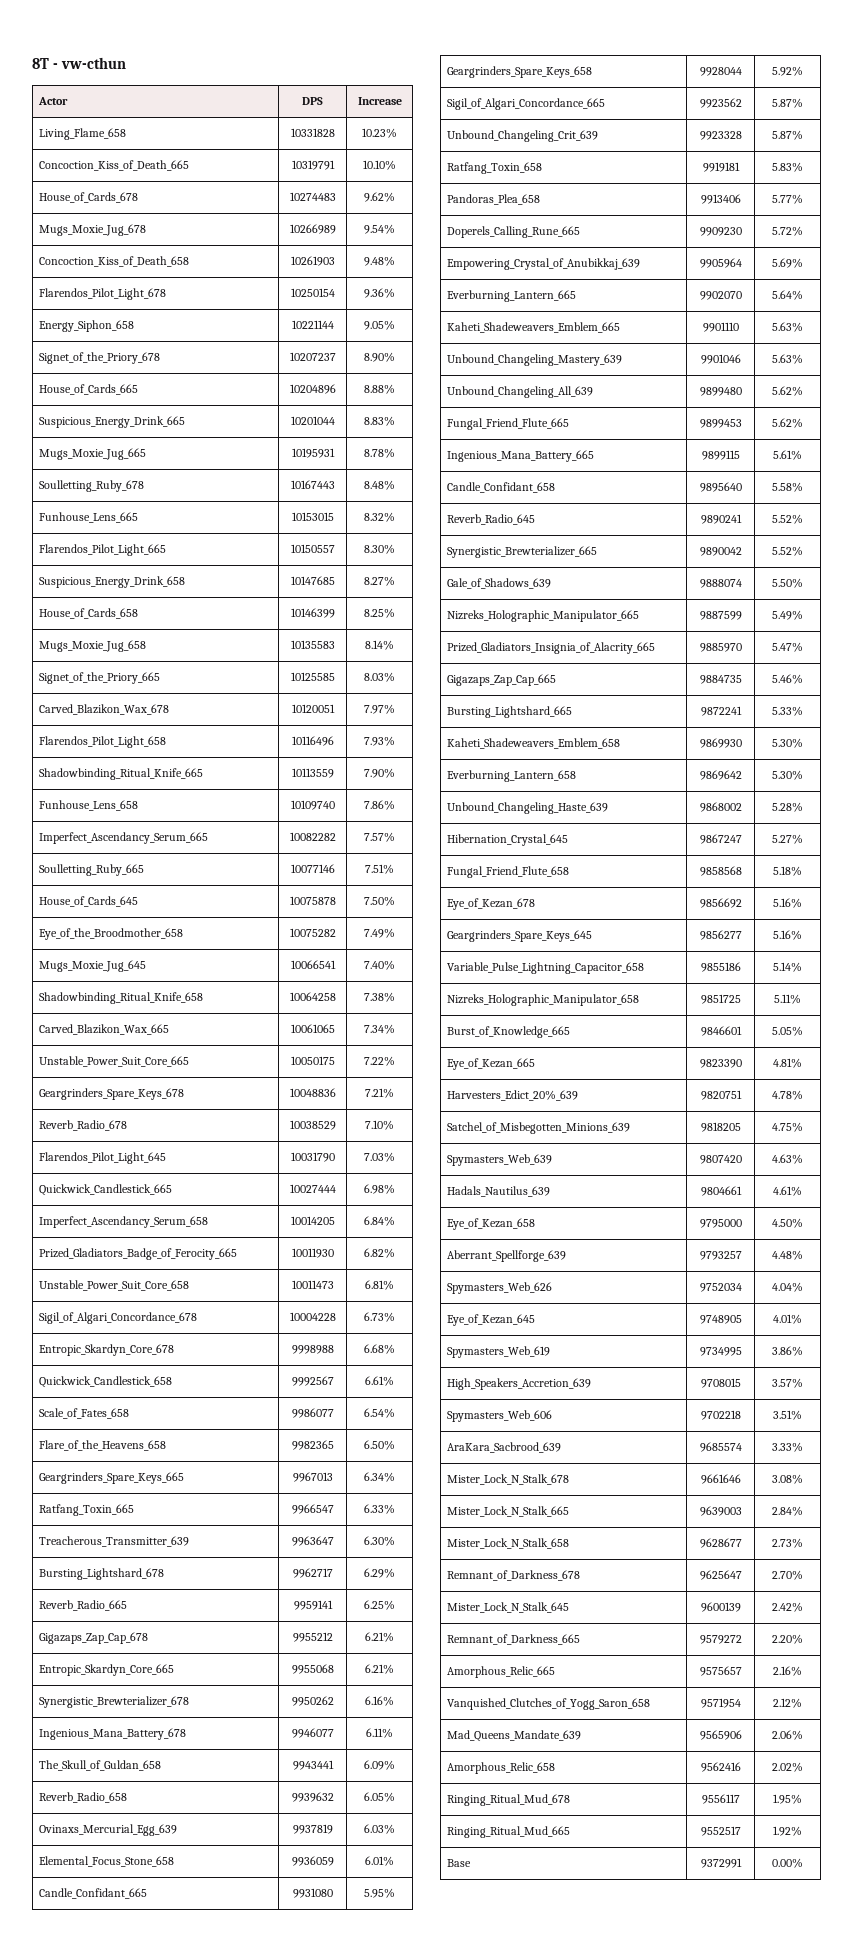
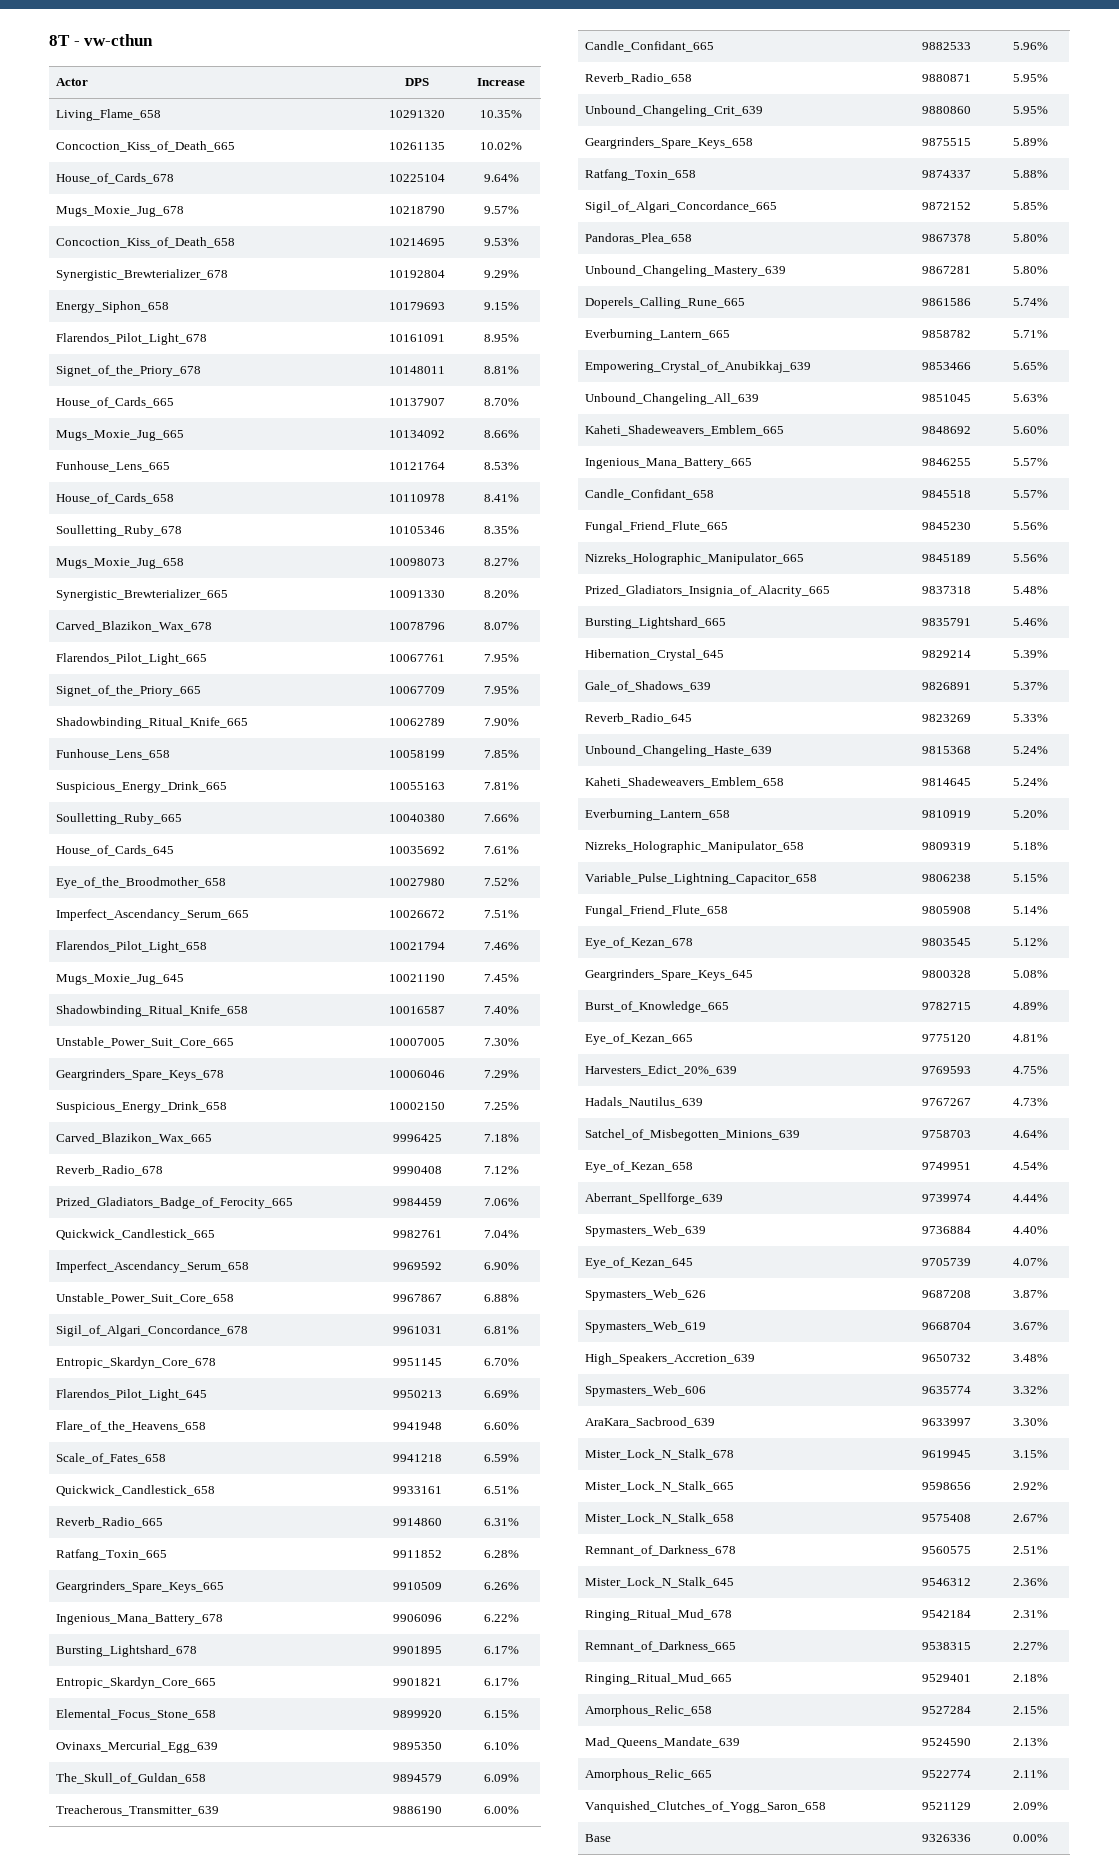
- Living_Flame_658 | 10331828 | 10.23%
+ Living_Flame_658 | 10291320 | 10.35%
- Concoction_Kiss_of_Death_665 | 10319791 | 10.10%
+ Concoction_Kiss_of_Death_665 | 10261135 | 10.02%
- House_of_Cards_678 | 10274483 | 9.62%
+ House_of_Cards_678 | 10225104 | 9.64%
- Mugs_Moxie_Jug_678 | 10266989 | 9.54%
+ Mugs_Moxie_Jug_678 | 10218790 | 9.57%
- Concoction_Kiss_of_Death_658 | 10261903 | 9.48%
- Flarendos_Pilot_Light_678 | 10250154 | 9.36%
- Energy_Siphon_658 | 10221144 | 9.05%
+ Concoction_Kiss_of_Death_658 | 10214695 | 9.53%
+ Synergistic_Brewterializer_678 | 10192804 | 9.29%
+ Energy_Siphon_658 | 10179693 | 9.15%
+ Flarendos_Pilot_Light_678 | 10161091 | 8.95%
- Signet_of_the_Priory_678 | 10207237 | 8.90%
+ Signet_of_the_Priory_678 | 10148011 | 8.81%
- House_of_Cards_665 | 10204896 | 8.88%
- Suspicious_Energy_Drink_665 | 10201044 | 8.83%
- Mugs_Moxie_Jug_665 | 10195931 | 8.78%
- Soulletting_Ruby_678 | 10167443 | 8.48%
- Funhouse_Lens_665 | 10153015 | 8.32%
- Flarendos_Pilot_Light_665 | 10150557 | 8.30%
- Suspicious_Energy_Drink_658 | 10147685 | 8.27%
- House_of_Cards_658 | 10146399 | 8.25%
- Mugs_Moxie_Jug_658 | 10135583 | 8.14%
- Signet_of_the_Priory_665 | 10125585 | 8.03%
- Carved_Blazikon_Wax_678 | 10120051 | 7.97%
- Flarendos_Pilot_Light_658 | 10116496 | 7.93%
+ House_of_Cards_665 | 10137907 | 8.70%
+ Mugs_Moxie_Jug_665 | 10134092 | 8.66%
+ Funhouse_Lens_665 | 10121764 | 8.53%
+ House_of_Cards_658 | 10110978 | 8.41%
+ Soulletting_Ruby_678 | 10105346 | 8.35%
+ Mugs_Moxie_Jug_658 | 10098073 | 8.27%
+ Synergistic_Brewterializer_665 | 10091330 | 8.20%
+ Carved_Blazikon_Wax_678 | 10078796 | 8.07%
+ Flarendos_Pilot_Light_665 | 10067761 | 7.95%
+ Signet_of_the_Priory_665 | 10067709 | 7.95%
- Shadowbinding_Ritual_Knife_665 | 10113559 | 7.90%
+ Shadowbinding_Ritual_Knife_665 | 10062789 | 7.90%
- Funhouse_Lens_658 | 10109740 | 7.86%
- Imperfect_Ascendancy_Serum_665 | 10082282 | 7.57%
- Soulletting_Ruby_665 | 10077146 | 7.51%
- House_of_Cards_645 | 10075878 | 7.50%
- Eye_of_the_Broodmother_658 | 10075282 | 7.49%
- Mugs_Moxie_Jug_645 | 10066541 | 7.40%
- Shadowbinding_Ritual_Knife_658 | 10064258 | 7.38%
- Carved_Blazikon_Wax_665 | 10061065 | 7.34%
- Unstable_Power_Suit_Core_665 | 10050175 | 7.22%
- Geargrinders_Spare_Keys_678 | 10048836 | 7.21%
- Reverb_Radio_678 | 10038529 | 7.10%
- Flarendos_Pilot_Light_645 | 10031790 | 7.03%
- Quickwick_Candlestick_665 | 10027444 | 6.98%
- Imperfect_Ascendancy_Serum_658 | 10014205 | 6.84%
- Prized_Gladiators_Badge_of_Ferocity_665 | 10011930 | 6.82%
- Unstable_Power_Suit_Core_658 | 10011473 | 6.81%
- Sigil_of_Algari_Concordance_678 | 10004228 | 6.73%
- Entropic_Skardyn_Core_678 | 9998988 | 6.68%
- Quickwick_Candlestick_658 | 9992567 | 6.61%
- Scale_of_Fates_658 | 9986077 | 6.54%
- Flare_of_the_Heavens_658 | 9982365 | 6.50%
- Geargrinders_Spare_Keys_665 | 9967013 | 6.34%
- Ratfang_Toxin_665 | 9966547 | 6.33%
- Treacherous_Transmitter_639 | 9963647 | 6.30%
- Bursting_Lightshard_678 | 9962717 | 6.29%
- Reverb_Radio_665 | 9959141 | 6.25%
- Gigazaps_Zap_Cap_678 | 9955212 | 6.21%
- Entropic_Skardyn_Core_665 | 9955068 | 6.21%
- Synergistic_Brewterializer_678 | 9950262 | 6.16%
- Ingenious_Mana_Battery_678 | 9946077 | 6.11%
- The_Skull_of_Guldan_658 | 9943441 | 6.09%
- Reverb_Radio_658 | 9939632 | 6.05%
- Ovinaxs_Mercurial_Egg_639 | 9937819 | 6.03%
- Elemental_Focus_Stone_658 | 9936059 | 6.01%
- Candle_Confidant_665 | 9931080 | 5.95%
- Geargrinders_Spare_Keys_658 | 9928044 | 5.92%
- Sigil_of_Algari_Concordance_665 | 9923562 | 5.87%
- Unbound_Changeling_Crit_639 | 9923328 | 5.87%
- Ratfang_Toxin_658 | 9919181 | 5.83%
- Pandoras_Plea_658 | 9913406 | 5.77%
- Doperels_Calling_Rune_665 | 9909230 | 5.72%
- Empowering_Crystal_of_Anubikkaj_639 | 9905964 | 5.69%
- Everburning_Lantern_665 | 9902070 | 5.64%
- Kaheti_Shadeweavers_Emblem_665 | 9901110 | 5.63%
- Unbound_Changeling_Mastery_639 | 9901046 | 5.63%
- Unbound_Changeling_All_639 | 9899480 | 5.62%
- Fungal_Friend_Flute_665 | 9899453 | 5.62%
- Ingenious_Mana_Battery_665 | 9899115 | 5.61%
- Candle_Confidant_658 | 9895640 | 5.58%
- Reverb_Radio_645 | 9890241 | 5.52%
- Synergistic_Brewterializer_665 | 9890042 | 5.52%
- Gale_of_Shadows_639 | 9888074 | 5.50%
- Nizreks_Holographic_Manipulator_665 | 9887599 | 5.49%
- Prized_Gladiators_Insignia_of_Alacrity_665 | 9885970 | 5.47%
- Gigazaps_Zap_Cap_665 | 9884735 | 5.46%
- Bursting_Lightshard_665 | 9872241 | 5.33%
+ Funhouse_Lens_658 | 10058199 | 7.85%
+ Suspicious_Energy_Drink_665 | 10055163 | 7.81%
+ Soulletting_Ruby_665 | 10040380 | 7.66%
+ House_of_Cards_645 | 10035692 | 7.61%
+ Eye_of_the_Broodmother_658 | 10027980 | 7.52%
+ Imperfect_Ascendancy_Serum_665 | 10026672 | 7.51%
+ Flarendos_Pilot_Light_658 | 10021794 | 7.46%
+ Mugs_Moxie_Jug_645 | 10021190 | 7.45%
+ Shadowbinding_Ritual_Knife_658 | 10016587 | 7.40%
+ Unstable_Power_Suit_Core_665 | 10007005 | 7.30%
+ Geargrinders_Spare_Keys_678 | 10006046 | 7.29%
+ Suspicious_Energy_Drink_658 | 10002150 | 7.25%
+ Carved_Blazikon_Wax_665 | 9996425 | 7.18%
+ Reverb_Radio_678 | 9990408 | 7.12%
+ Prized_Gladiators_Badge_of_Ferocity_665 | 9984459 | 7.06%
+ Quickwick_Candlestick_665 | 9982761 | 7.04%
+ Imperfect_Ascendancy_Serum_658 | 9969592 | 6.90%
+ Unstable_Power_Suit_Core_658 | 9967867 | 6.88%
+ Sigil_of_Algari_Concordance_678 | 9961031 | 6.81%
+ Entropic_Skardyn_Core_678 | 9951145 | 6.70%
+ Flarendos_Pilot_Light_645 | 9950213 | 6.69%
+ Flare_of_the_Heavens_658 | 9941948 | 6.60%
+ Scale_of_Fates_658 | 9941218 | 6.59%
+ Quickwick_Candlestick_658 | 9933161 | 6.51%
+ Reverb_Radio_665 | 9914860 | 6.31%
+ Ratfang_Toxin_665 | 9911852 | 6.28%
+ Geargrinders_Spare_Keys_665 | 9910509 | 6.26%
+ Ingenious_Mana_Battery_678 | 9906096 | 6.22%
+ Bursting_Lightshard_678 | 9901895 | 6.17%
+ Entropic_Skardyn_Core_665 | 9901821 | 6.17%
+ Elemental_Focus_Stone_658 | 9899920 | 6.15%
+ Ovinaxs_Mercurial_Egg_639 | 9895350 | 6.10%
+ The_Skull_of_Guldan_658 | 9894579 | 6.09%
+ Treacherous_Transmitter_639 | 9886190 | 6.00%
+ Candle_Confidant_665 | 9882533 | 5.96%
+ Reverb_Radio_658 | 9880871 | 5.95%
+ Unbound_Changeling_Crit_639 | 9880860 | 5.95%
+ Geargrinders_Spare_Keys_658 | 9875515 | 5.89%
+ Ratfang_Toxin_658 | 9874337 | 5.88%
+ Sigil_of_Algari_Concordance_665 | 9872152 | 5.85%
+ Pandoras_Plea_658 | 9867378 | 5.80%
+ Unbound_Changeling_Mastery_639 | 9867281 | 5.80%
+ Doperels_Calling_Rune_665 | 9861586 | 5.74%
+ Everburning_Lantern_665 | 9858782 | 5.71%
+ Empowering_Crystal_of_Anubikkaj_639 | 9853466 | 5.65%
+ Unbound_Changeling_All_639 | 9851045 | 5.63%
+ Kaheti_Shadeweavers_Emblem_665 | 9848692 | 5.60%
+ Ingenious_Mana_Battery_665 | 9846255 | 5.57%
+ Candle_Confidant_658 | 9845518 | 5.57%
+ Fungal_Friend_Flute_665 | 9845230 | 5.56%
+ Nizreks_Holographic_Manipulator_665 | 9845189 | 5.56%
+ Prized_Gladiators_Insignia_of_Alacrity_665 | 9837318 | 5.48%
+ Bursting_Lightshard_665 | 9835791 | 5.46%
+ Hibernation_Crystal_645 | 9829214 | 5.39%
+ Gale_of_Shadows_639 | 9826891 | 5.37%
+ Reverb_Radio_645 | 9823269 | 5.33%
+ Unbound_Changeling_Haste_639 | 9815368 | 5.24%
- Kaheti_Shadeweavers_Emblem_658 | 9869930 | 5.30%
+ Kaheti_Shadeweavers_Emblem_658 | 9814645 | 5.24%
- Everburning_Lantern_658 | 9869642 | 5.30%
- Unbound_Changeling_Haste_639 | 9868002 | 5.28%
- Hibernation_Crystal_645 | 9867247 | 5.27%
+ Everburning_Lantern_658 | 9810919 | 5.20%
+ Nizreks_Holographic_Manipulator_658 | 9809319 | 5.18%
+ Variable_Pulse_Lightning_Capacitor_658 | 9806238 | 5.15%
- Fungal_Friend_Flute_658 | 9858568 | 5.18%
+ Fungal_Friend_Flute_658 | 9805908 | 5.14%
- Eye_of_Kezan_678 | 9856692 | 5.16%
+ Eye_of_Kezan_678 | 9803545 | 5.12%
- Geargrinders_Spare_Keys_645 | 9856277 | 5.16%
- Variable_Pulse_Lightning_Capacitor_658 | 9855186 | 5.14%
- Nizreks_Holographic_Manipulator_658 | 9851725 | 5.11%
+ Geargrinders_Spare_Keys_645 | 9800328 | 5.08%
- Burst_of_Knowledge_665 | 9846601 | 5.05%
+ Burst_of_Knowledge_665 | 9782715 | 4.89%
- Eye_of_Kezan_665 | 9823390 | 4.81%
+ Eye_of_Kezan_665 | 9775120 | 4.81%
- Harvesters_Edict_20%_639 | 9820751 | 4.78%
- Satchel_of_Misbegotten_Minions_639 | 9818205 | 4.75%
- Spymasters_Web_639 | 9807420 | 4.63%
- Hadals_Nautilus_639 | 9804661 | 4.61%
- Eye_of_Kezan_658 | 9795000 | 4.50%
- Aberrant_Spellforge_639 | 9793257 | 4.48%
- Spymasters_Web_626 | 9752034 | 4.04%
- Eye_of_Kezan_645 | 9748905 | 4.01%
+ Harvesters_Edict_20%_639 | 9769593 | 4.75%
+ Hadals_Nautilus_639 | 9767267 | 4.73%
+ Satchel_of_Misbegotten_Minions_639 | 9758703 | 4.64%
+ Eye_of_Kezan_658 | 9749951 | 4.54%
+ Aberrant_Spellforge_639 | 9739974 | 4.44%
+ Spymasters_Web_639 | 9736884 | 4.40%
+ Eye_of_Kezan_645 | 9705739 | 4.07%
+ Spymasters_Web_626 | 9687208 | 3.87%
- Spymasters_Web_619 | 9734995 | 3.86%
+ Spymasters_Web_619 | 9668704 | 3.67%
- High_Speakers_Accretion_639 | 9708015 | 3.57%
+ High_Speakers_Accretion_639 | 9650732 | 3.48%
- Spymasters_Web_606 | 9702218 | 3.51%
+ Spymasters_Web_606 | 9635774 | 3.32%
- AraKara_Sacbrood_639 | 9685574 | 3.33%
+ AraKara_Sacbrood_639 | 9633997 | 3.30%
- Mister_Lock_N_Stalk_678 | 9661646 | 3.08%
+ Mister_Lock_N_Stalk_678 | 9619945 | 3.15%
- Mister_Lock_N_Stalk_665 | 9639003 | 2.84%
+ Mister_Lock_N_Stalk_665 | 9598656 | 2.92%
- Mister_Lock_N_Stalk_658 | 9628677 | 2.73%
+ Mister_Lock_N_Stalk_658 | 9575408 | 2.67%
- Remnant_of_Darkness_678 | 9625647 | 2.70%
+ Remnant_of_Darkness_678 | 9560575 | 2.51%
- Mister_Lock_N_Stalk_645 | 9600139 | 2.42%
- Remnant_of_Darkness_665 | 9579272 | 2.20%
+ Mister_Lock_N_Stalk_645 | 9546312 | 2.36%
+ Ringing_Ritual_Mud_678 | 9542184 | 2.31%
+ Remnant_of_Darkness_665 | 9538315 | 2.27%
+ Ringing_Ritual_Mud_665 | 9529401 | 2.18%
+ Amorphous_Relic_658 | 9527284 | 2.15%
+ Mad_Queens_Mandate_639 | 9524590 | 2.13%
- Amorphous_Relic_665 | 9575657 | 2.16%
+ Amorphous_Relic_665 | 9522774 | 2.11%
- Vanquished_Clutches_of_Yogg_Saron_658 | 9571954 | 2.12%
- Mad_Queens_Mandate_639 | 9565906 | 2.06%
- Amorphous_Relic_658 | 9562416 | 2.02%
- Ringing_Ritual_Mud_678 | 9556117 | 1.95%
- Ringing_Ritual_Mud_665 | 9552517 | 1.92%
+ Vanquished_Clutches_of_Yogg_Saron_658 | 9521129 | 2.09%
- Base | 9372991 | 0.00%
+ Base | 9326336 | 0.00%

